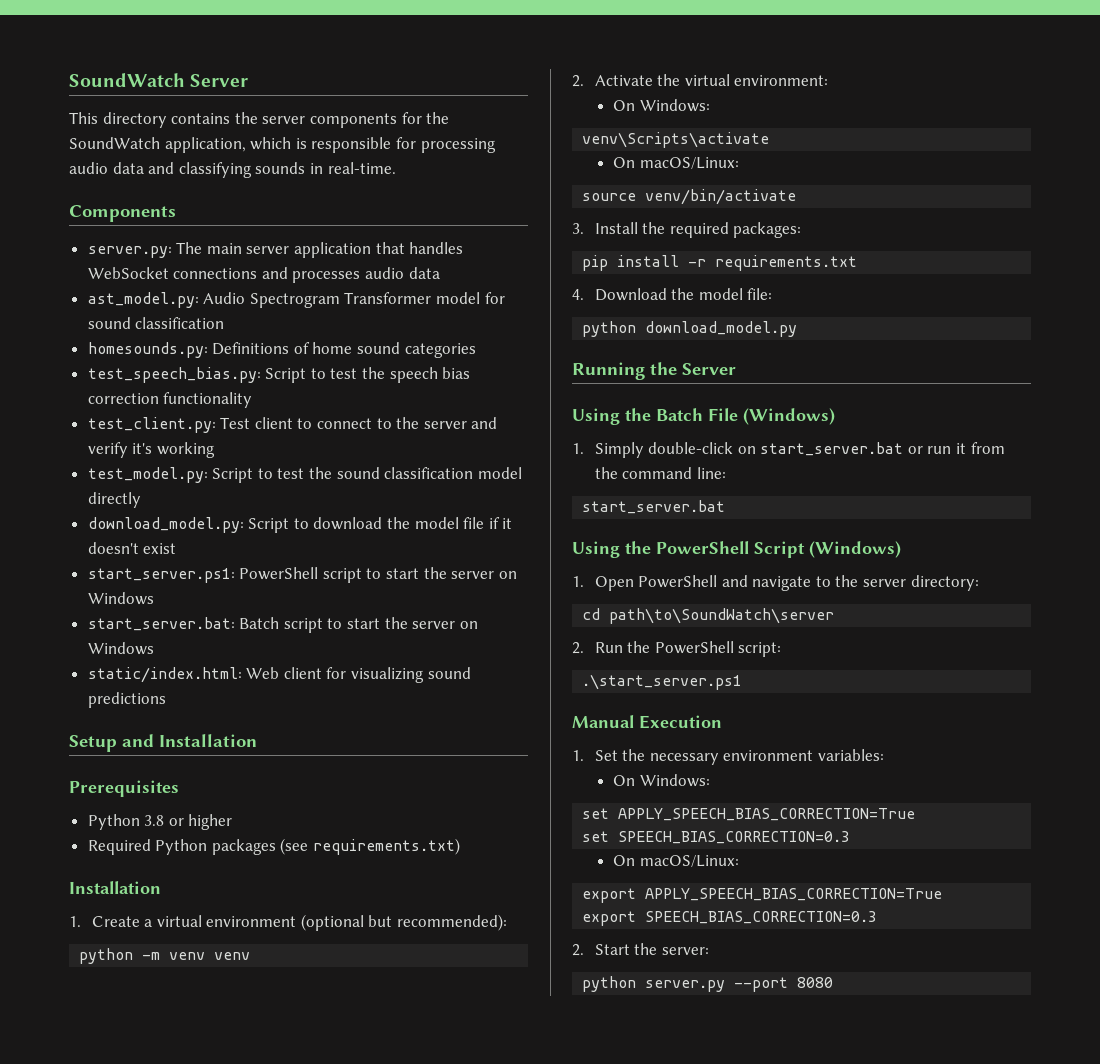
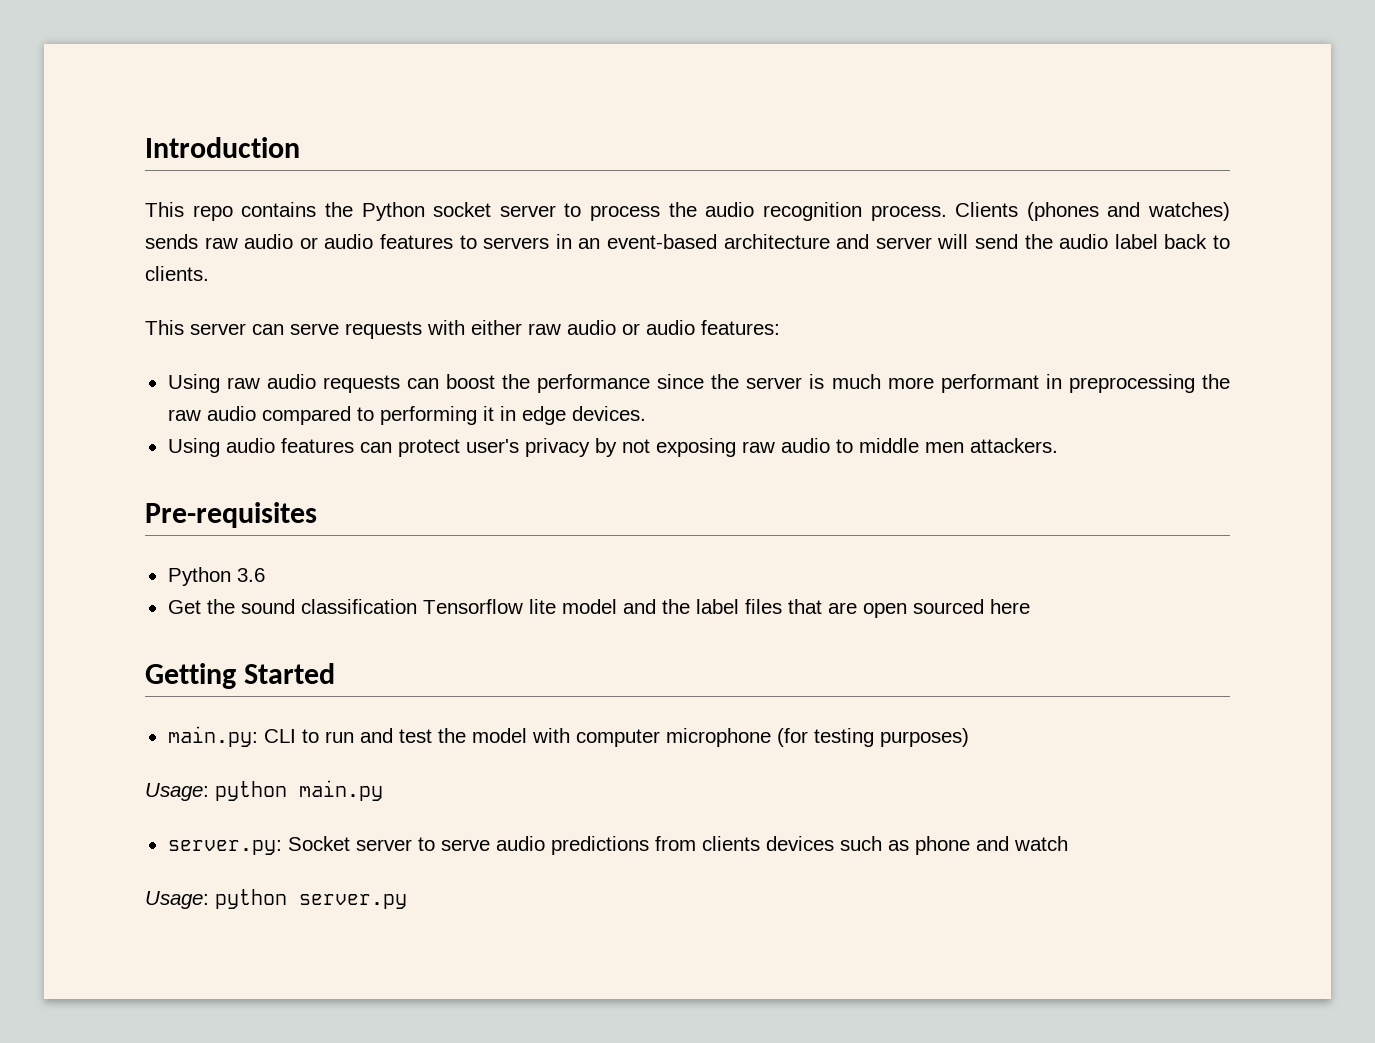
- SoundWatch Server
- This directory contains the server components for the SoundWatch application, which is responsible for processing audio data and classifying sounds in real-time.
- Components
- server.py: The main server application that handles WebSocket connections and processes audio data
- ast_model.py: Audio Spectrogram Transformer model for sound classification
- homesounds.py: Definitions of home sound categories
- test_speech_bias.py: Script to test the speech bias correction functionality
- test_client.py: Test client to connect to the server and verify it's working
- test_model.py: Script to test the sound classification model directly
- download_model.py: Script to download the model file if it doesn't exist
- start_server.ps1: PowerShell script to start the server on Windows
- start_server.bat: Batch script to start the server on Windows
- static/index.html: Web client for visualizing sound predictions
- Setup and Installation
- Prerequisites
- Python 3.8 or higher
- Required Python packages (see requirements.txt)
- Installation
- 1. Create a virtual environment (optional but recommended):
- python -m venv venv
- 2. Activate the virtual environment:
- On Windows:
- venv\Scripts\activate
- On macOS/Linux:
- source venv/bin/activate
- 3. Install the required packages:
- pip install -r requirements.txt
- 4. Download the model file:
- python download_model.py
- Running the Server
- Using the Batch File (Windows)
- 1. Simply double-click on start_server.bat or run it from the command line:
- start_server.bat
- Using the PowerShell Script (Windows)
- 1. Open PowerShell and navigate to the server directory:
- cd path\to\SoundWatch\server
- 2. Run the PowerShell script:
- .\start_server.ps1
- Manual Execution
- 1. Set the necessary environment variables:
- On Windows:
- set APPLY_SPEECH_BIAS_CORRECTION=True
- set SPEECH_BIAS_CORRECTION=0.3
- On macOS/Linux:
- export APPLY_SPEECH_BIAS_CORRECTION=True
- export SPEECH_BIAS_CORRECTION=0.3
- 2. Start the server:
- python server.py --port 8080
+ Introduction
+ This repo contains the Python socket server to process the audio recognition process. Clients (phones and watches) sends raw audio or audio features to servers in an event-based architecture and server will send the audio label back to clients.
+ This server can serve requests with either raw audio or audio features:
+ Using raw audio requests can boost the performance since the server is much more performant in preprocessing the raw audio compared to performing it in edge devices.
+ Using audio features can protect user's privacy by not exposing raw audio to middle men attackers.
+ Pre-requisites
+ Python 3.6
+ Get the sound classification Tensorflow lite model and the label files that are open sourced here
+ Getting Started
+ main.py: CLI to run and test the model with computer microphone (for testing purposes)
+ Usage: python main.py
+ server.py: Socket server to serve audio predictions from clients devices such as phone and watch
+ Usage: python server.py

